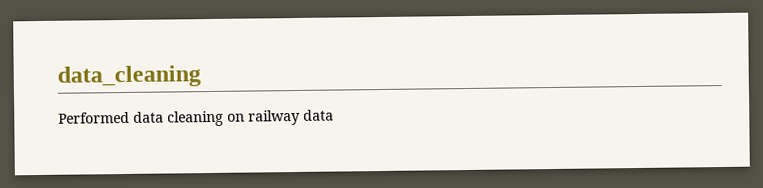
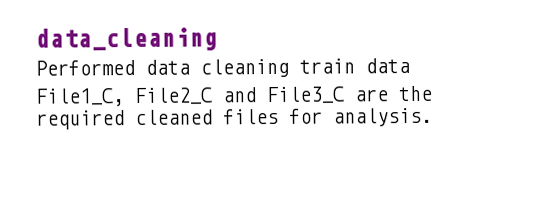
- Performed data cleaning on railway data
+ Performed data cleaning train data
+ File1_C, File2_C and File3_C are the required cleaned files for analysis.

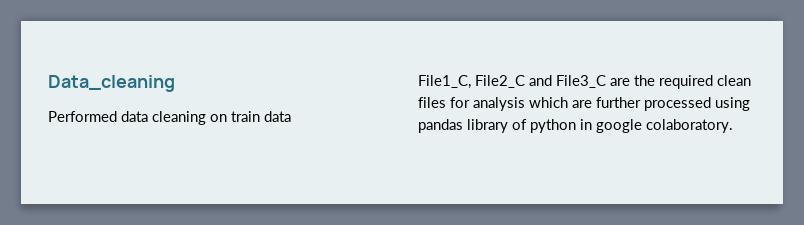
- data_cleaning
+ Data_cleaning
- Performed data cleaning train data
+ Performed data cleaning on train data
- File1_C, File2_C and File3_C are the required cleaned files for analysis.
+ File1_C, File2_C and File3_C are the required clean files for analysis which are further processed using pandas library of python in google colaboratory.

